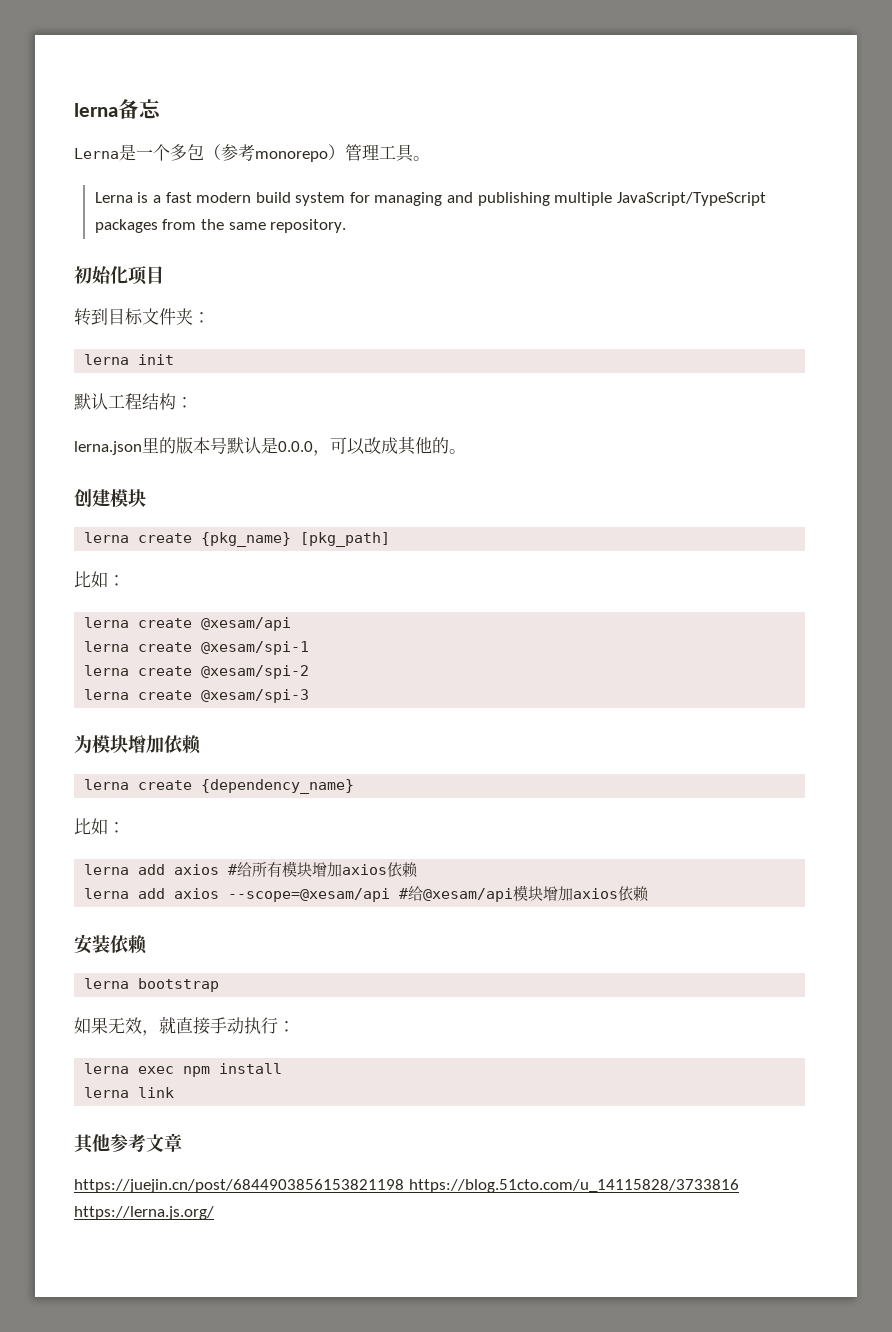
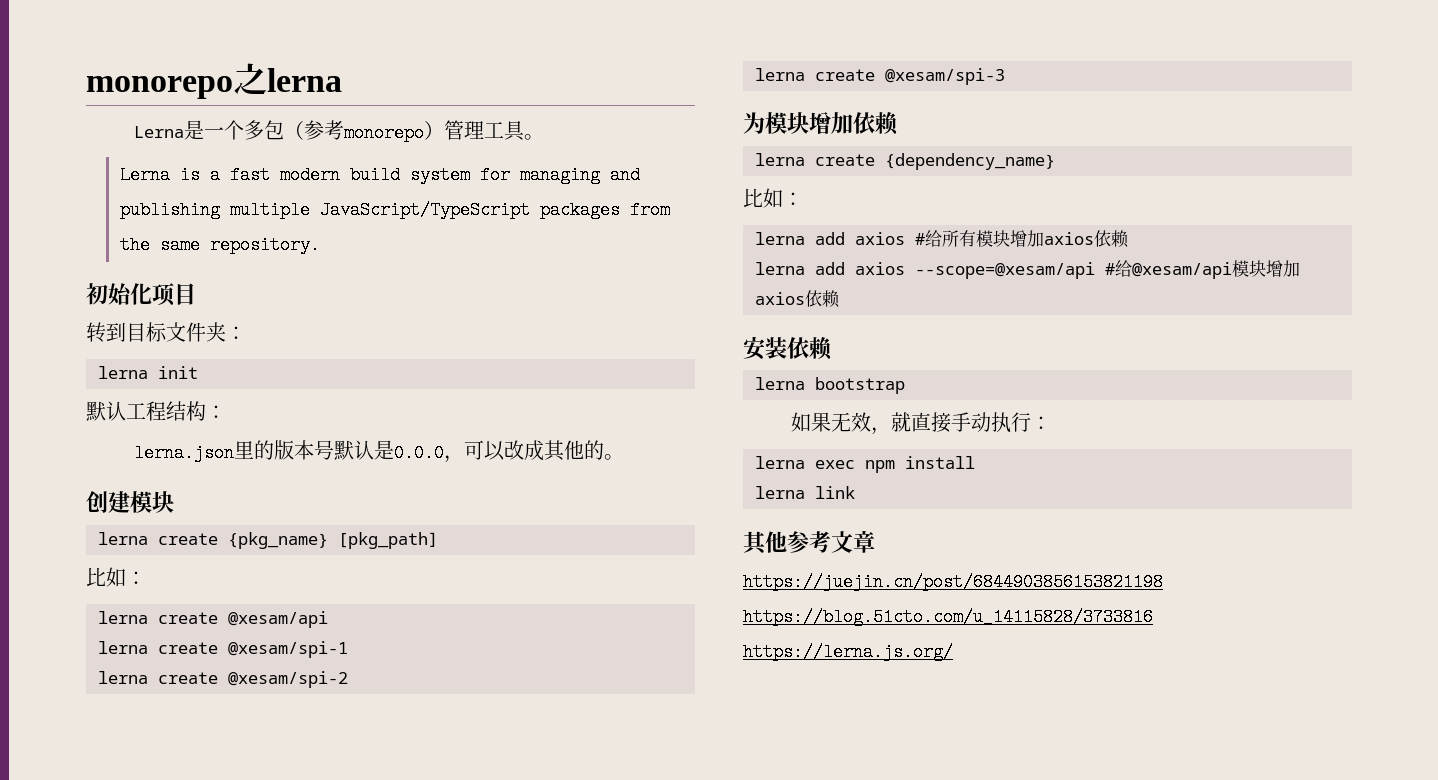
- lerna备忘
+ monorepo之lerna

